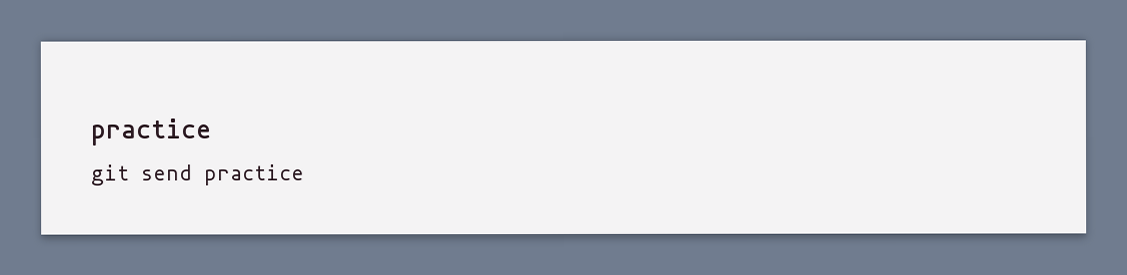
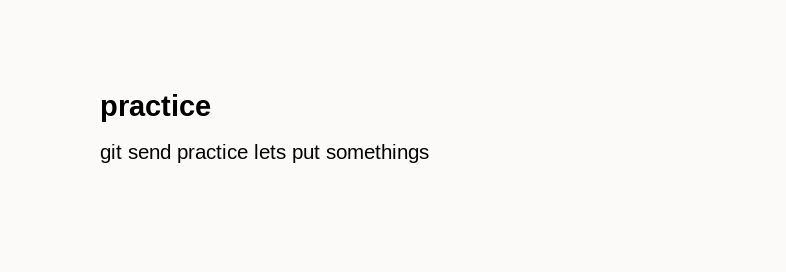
- git send practice
+ git send practice lets put somethings

